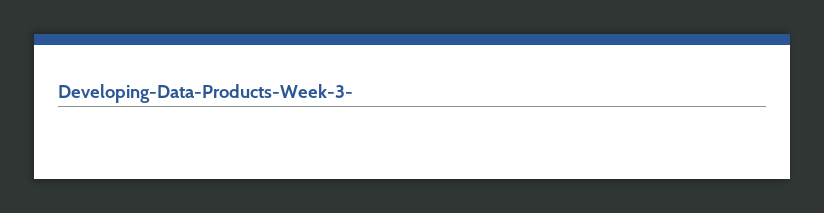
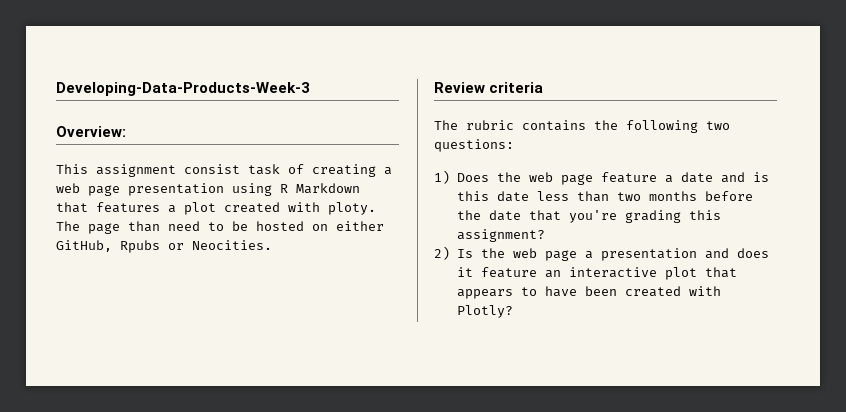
- Developing-Data-Products-Week-3-
+ Developing-Data-Products-Week-3
+ Overview:
+ This assignment consist task of creating a web page presentation using R Markdown that features a plot created with ploty. The page than need to be hosted on either GitHub, Rpubs or Neocities.
+ Review criteria
+ The rubric contains the following two questions:
+ 1) Does the web page feature a date and is this date less than two months before the date that you're grading this assignment?
+ 2) Is the web page a presentation and does it feature an interactive plot that appears to have been created with Plotly?

